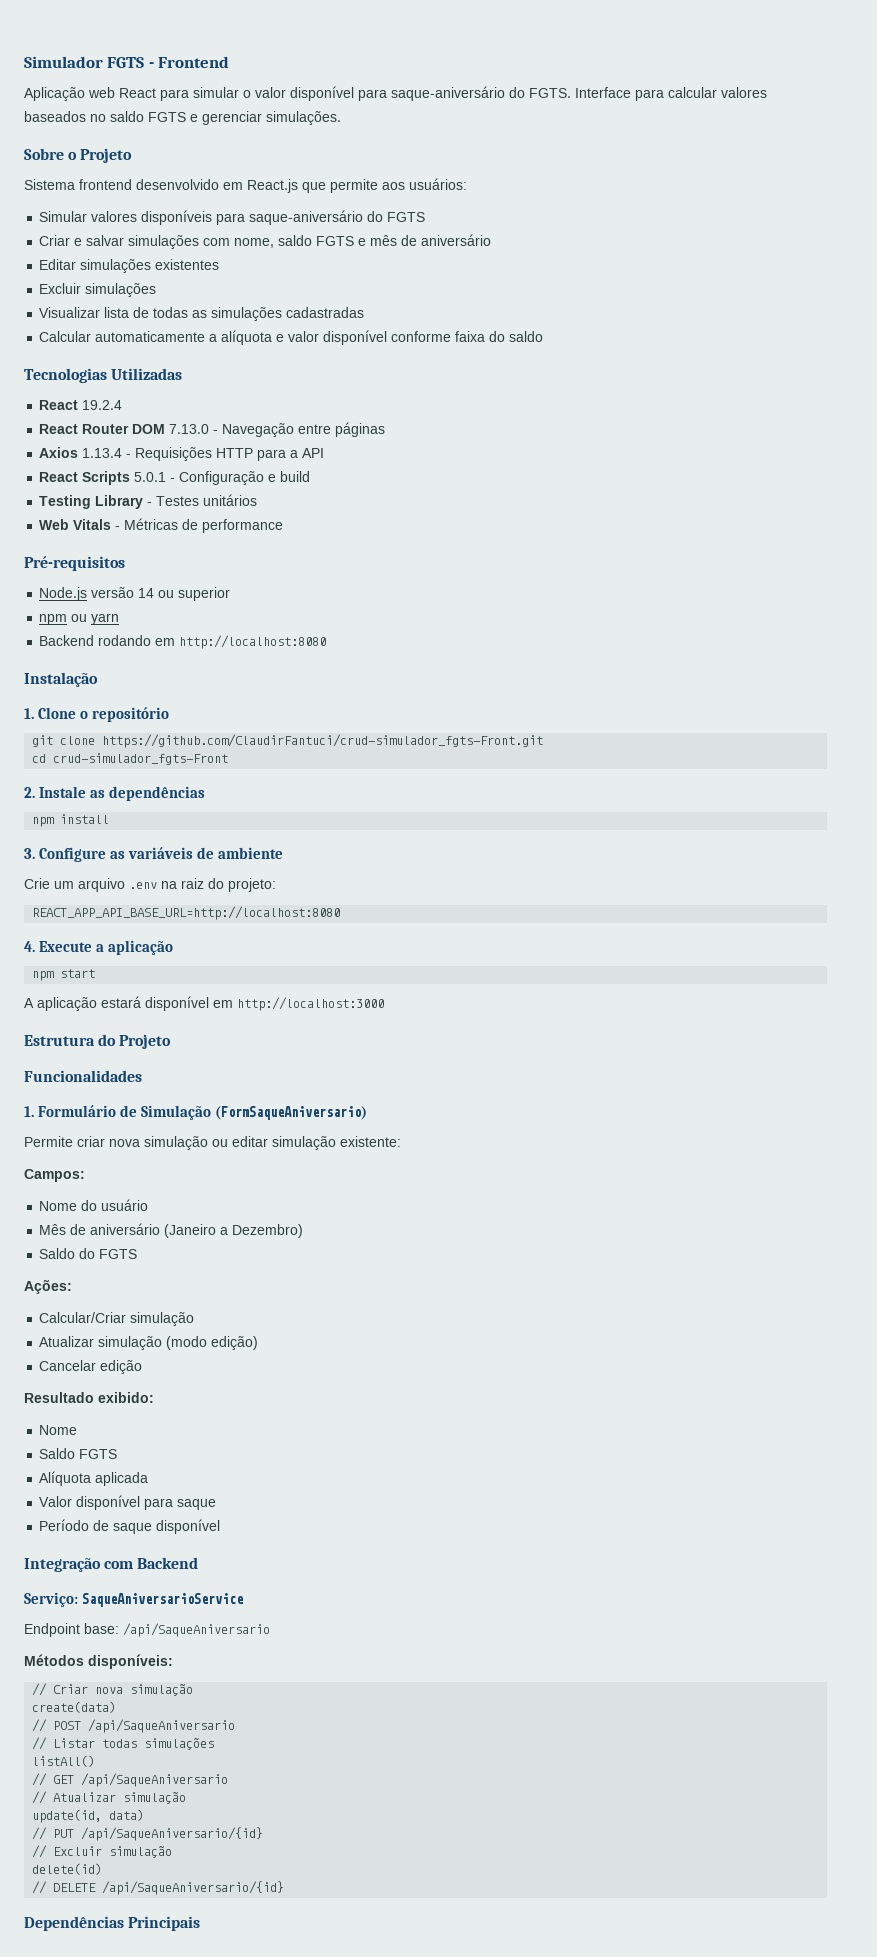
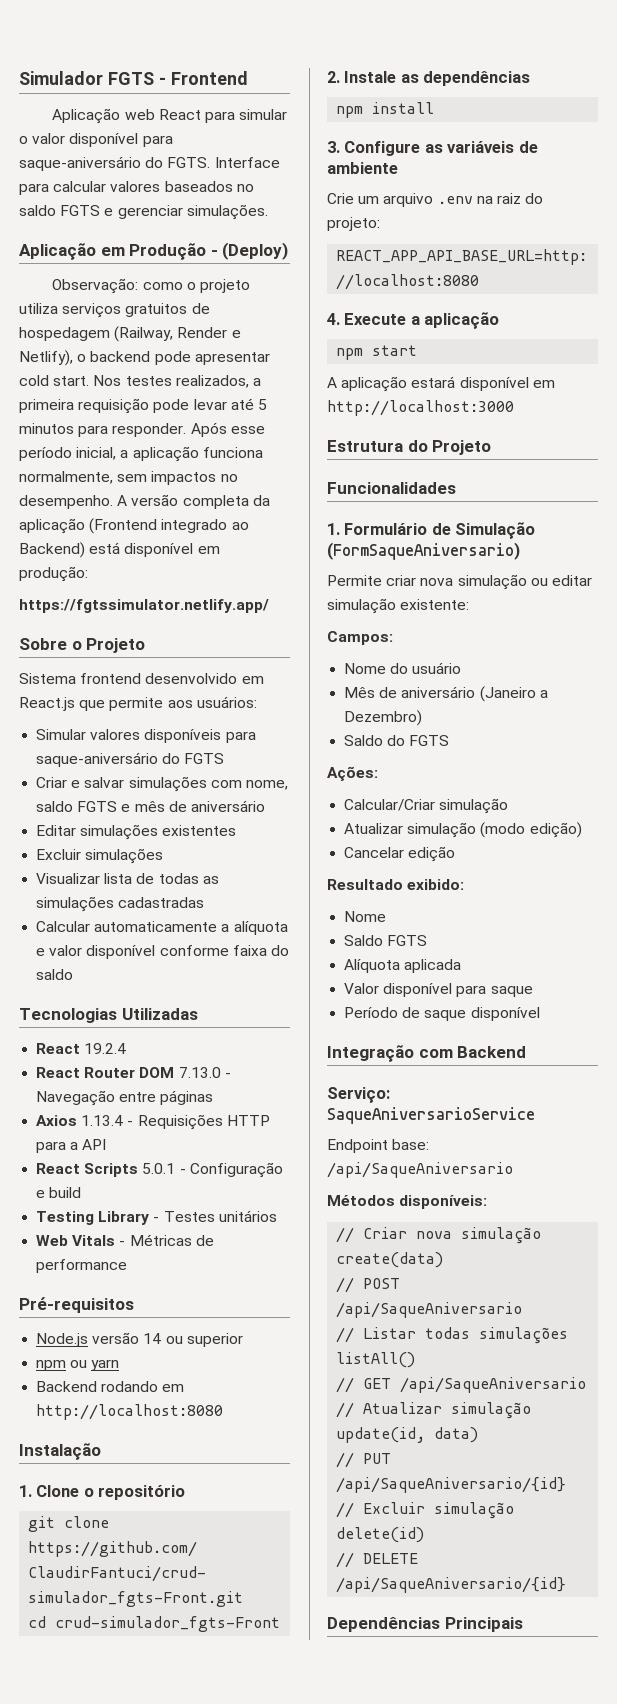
+ Aplicação em Produção - (Deploy)
+ Observação: como o projeto utiliza serviços gratuitos de hospedagem (Railway, Render e Netlify), o backend pode apresentar cold start. Nos testes realizados, a primeira requisição pode levar até 5 minutos para responder. Após esse período inicial, a aplicação funciona normalmente, sem impactos no desempenho. A versão completa da aplicação (Frontend integrado ao Backend) está disponível em produção:
+ https://fgtssimulator.netlify.app/

